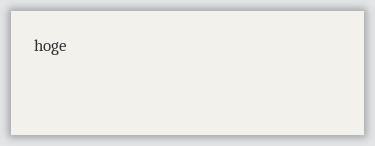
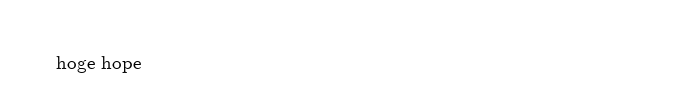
- hoge
+ hoge hope

